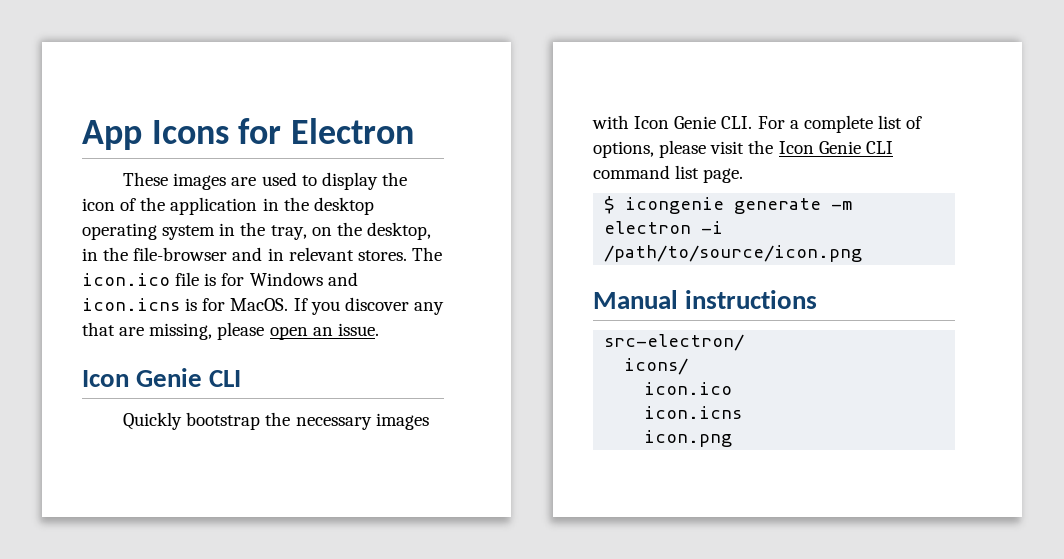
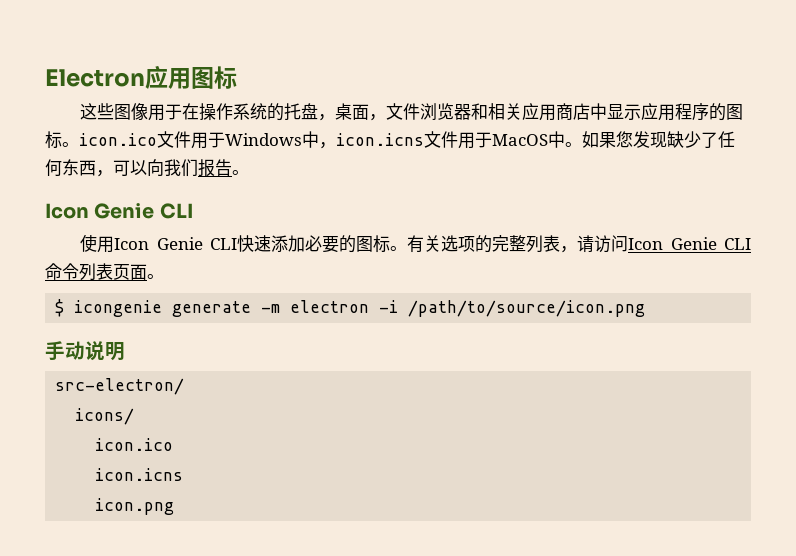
- App Icons for Electron
- These images are used to display the icon of the application in the desktop operating system in the tray, on the desktop, in the file-browser and in relevant stores. The icon.ico file is for Windows and icon.icns is for MacOS. If you discover any that are missing, please open an issue.
+ Electron应用图标
+ 这些图像用于在操作系统的托盘，桌面，文件浏览器和相关应用商店中显示应用程序的图标。icon.ico文件用于Windows中，icon.icns文件用于MacOS中。如果您发现缺少了任何东西，可以向我们报告。
  Icon Genie CLI
- Quickly bootstrap the necessary images with Icon Genie CLI. For a complete list of options, please visit the Icon Genie CLI command list page.
+ 使用Icon Genie CLI快速添加必要的图标。有关选项的完整列表，请访问Icon Genie CLI命令列表页面。
- Manual instructions
+ 手动说明

